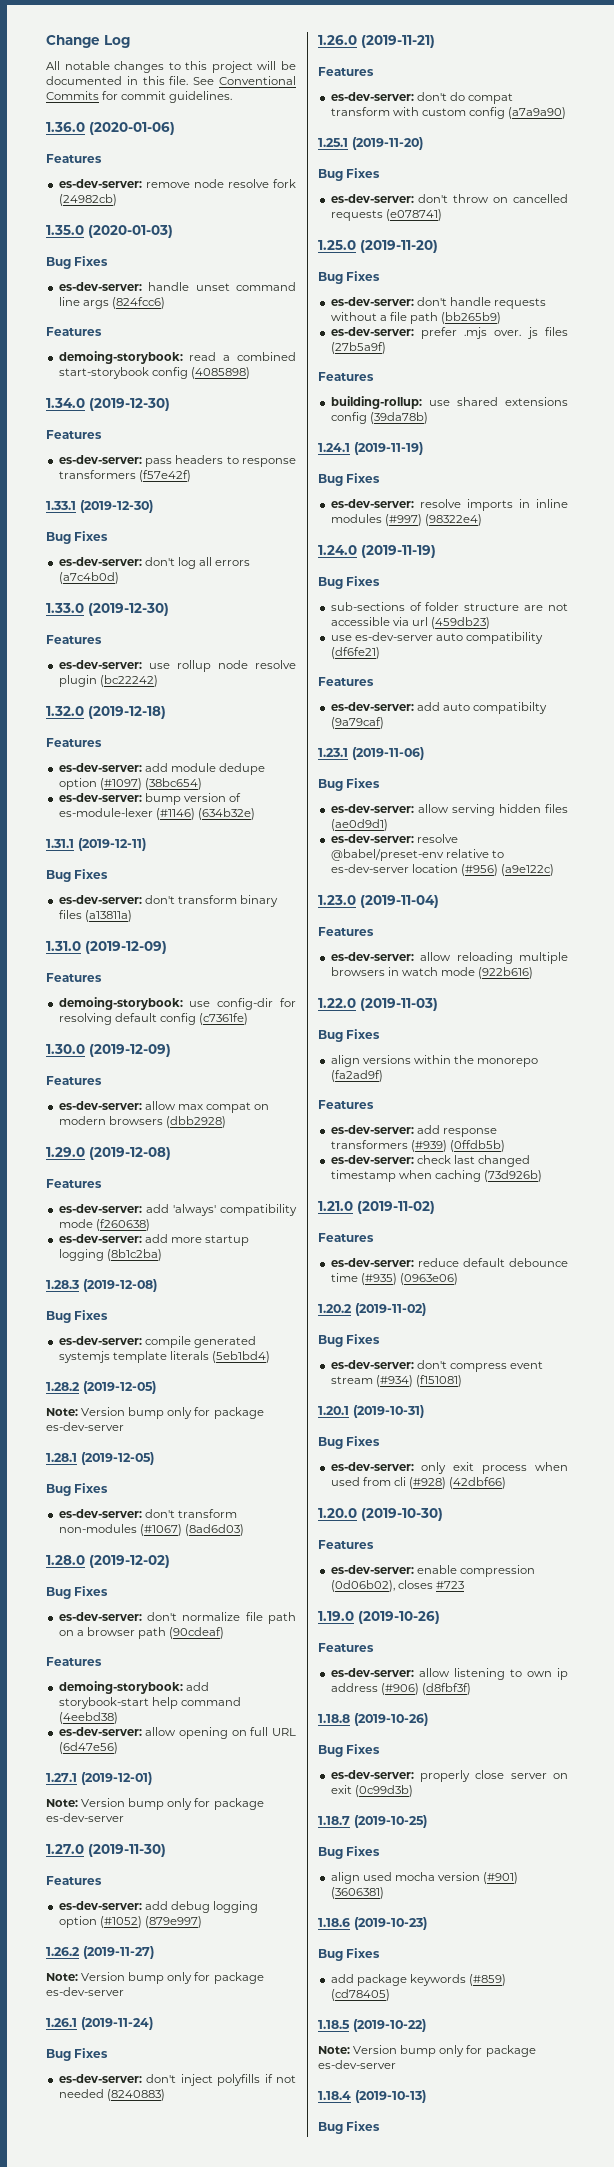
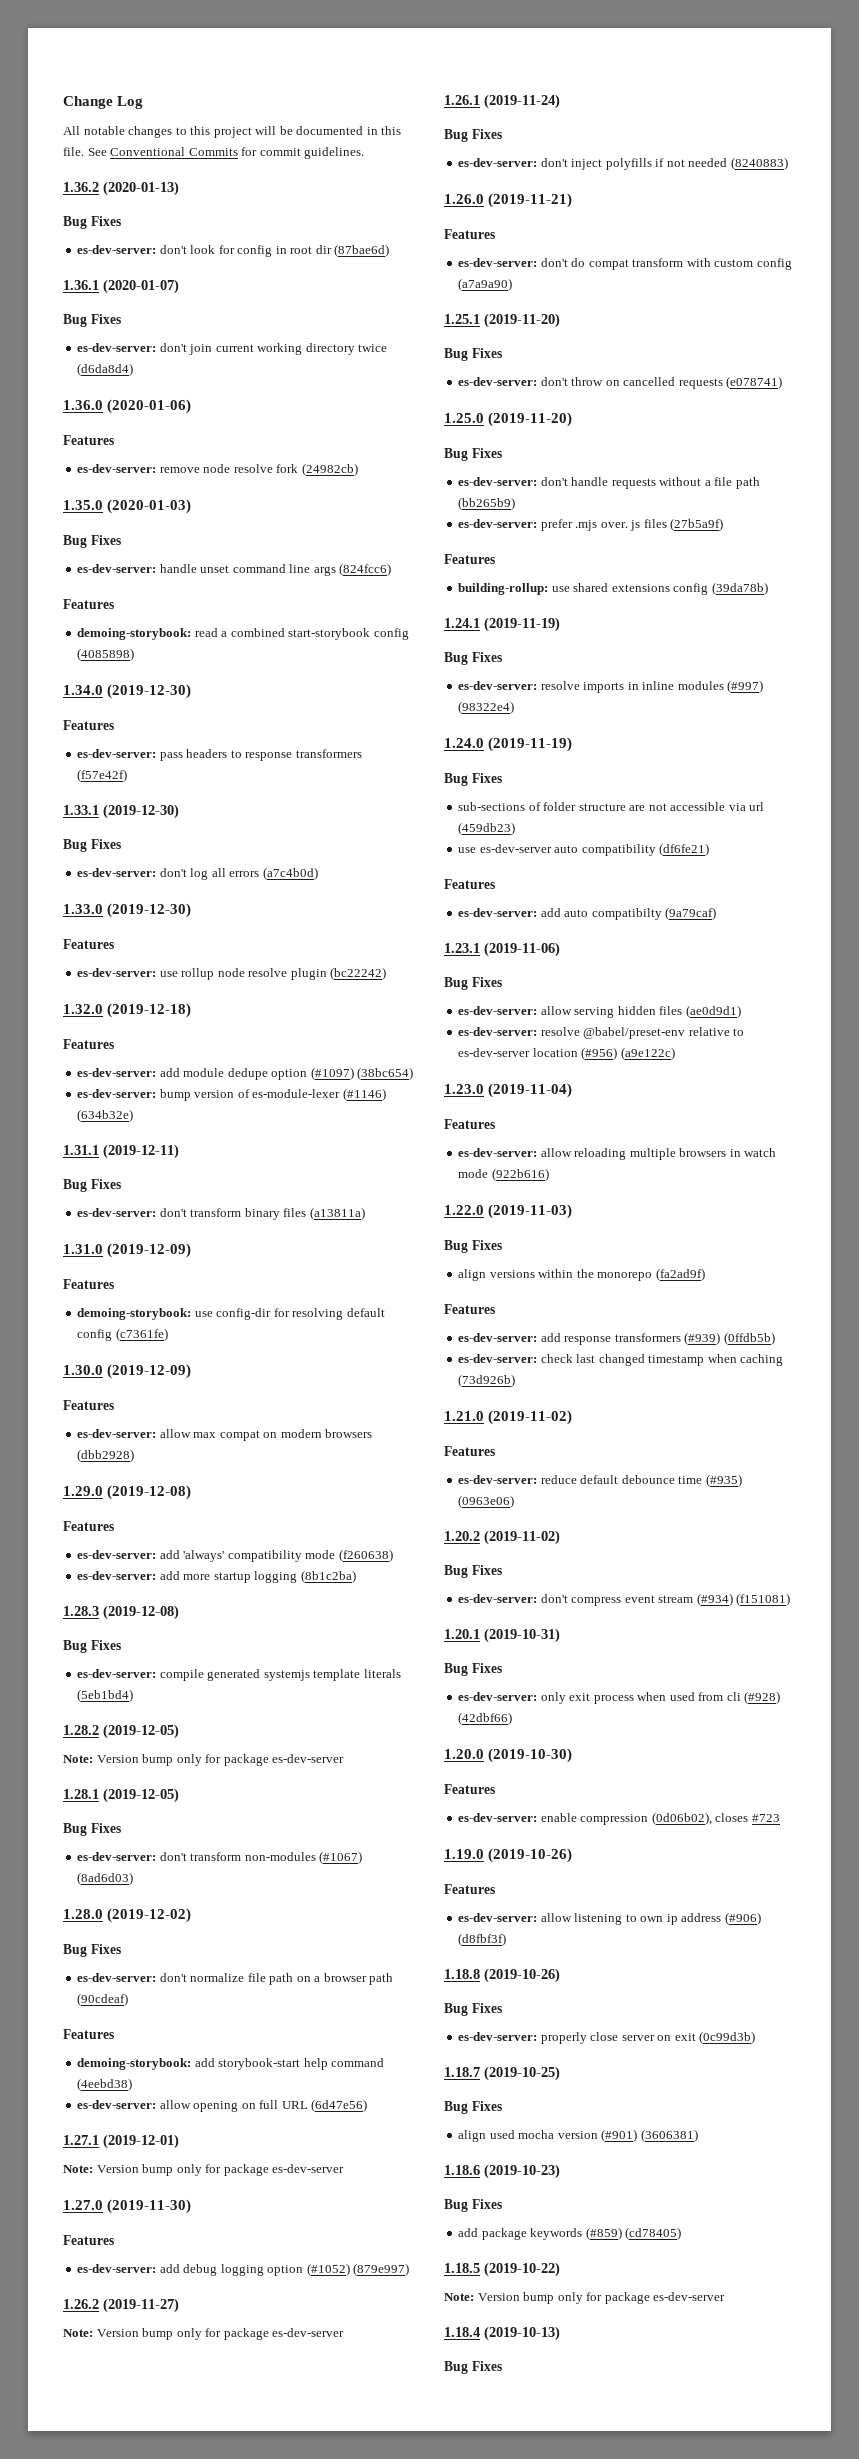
+ 1.36.2 (2020-01-13)
+ Bug Fixes
+ es-dev-server: don't look for config in root dir (87bae6d)
+ 1.36.1 (2020-01-07)
+ Bug Fixes
+ es-dev-server: don't join current working directory twice (d6da8d4)

